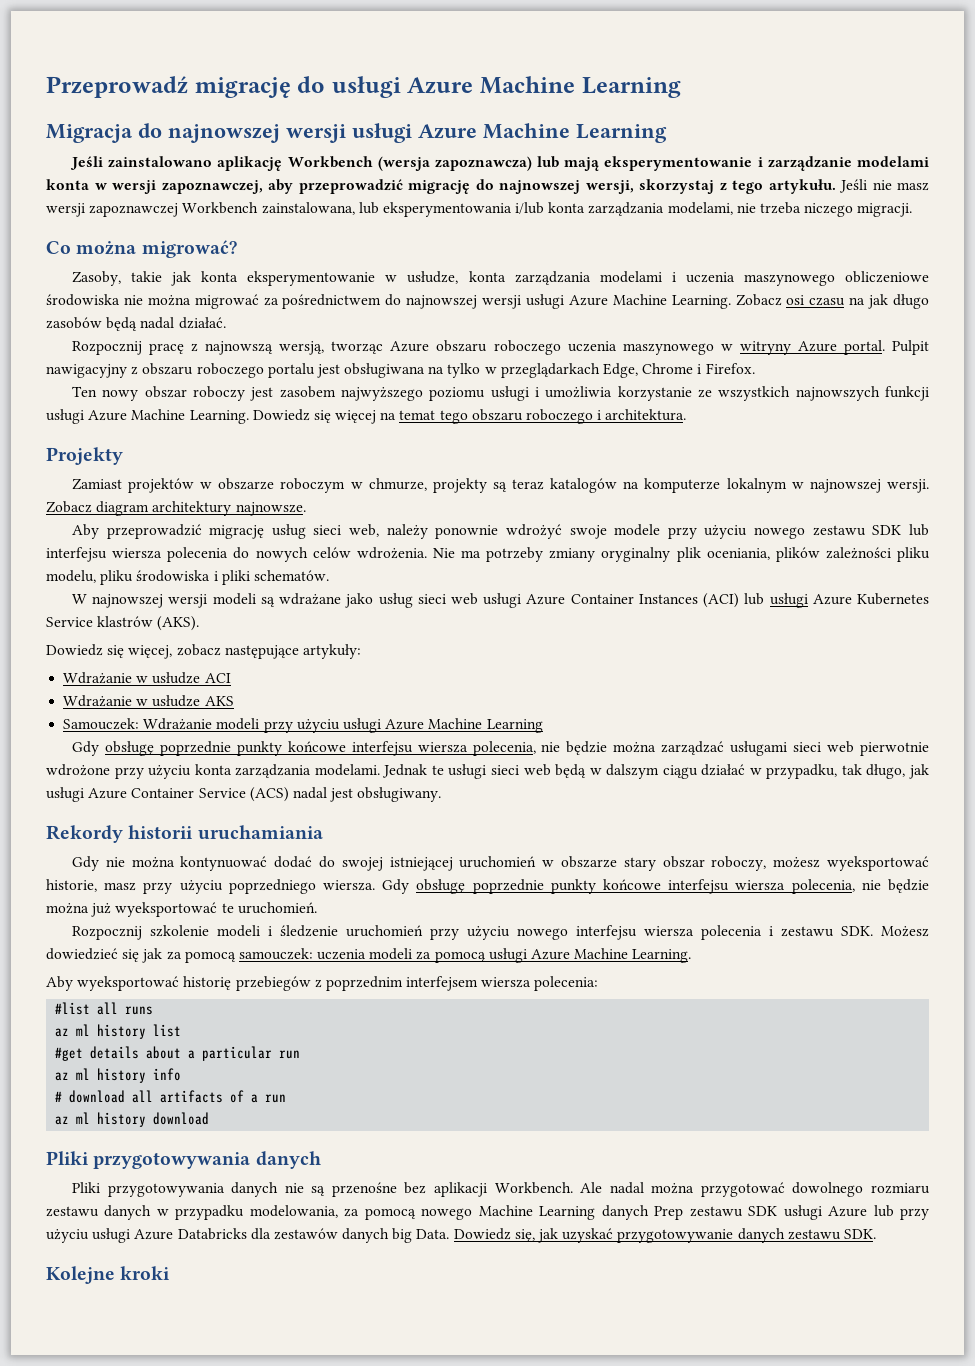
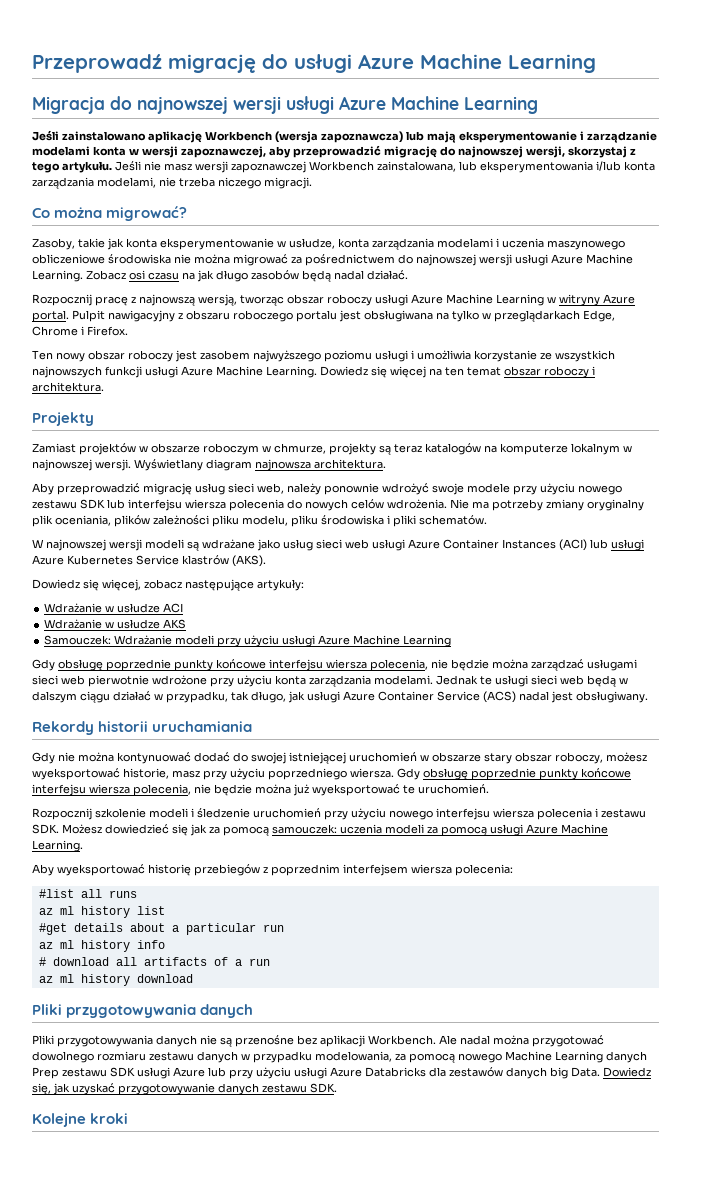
- Rozpocznij pracę z najnowszą wersją, tworząc Azure obszaru roboczego uczenia maszynowego w witryny Azure portal.
+ Rozpocznij pracę z najnowszą wersją, tworząc obszar roboczy usługi Azure Machine Learning w witryny Azure portal.
- Dowiedz się więcej na temat tego obszaru roboczego i architektura.
+ Dowiedz się więcej na ten temat obszar roboczy i architektura.
- Zobacz diagram architektury najnowsze.
+ Wyświetlany diagram najnowsza architektura.

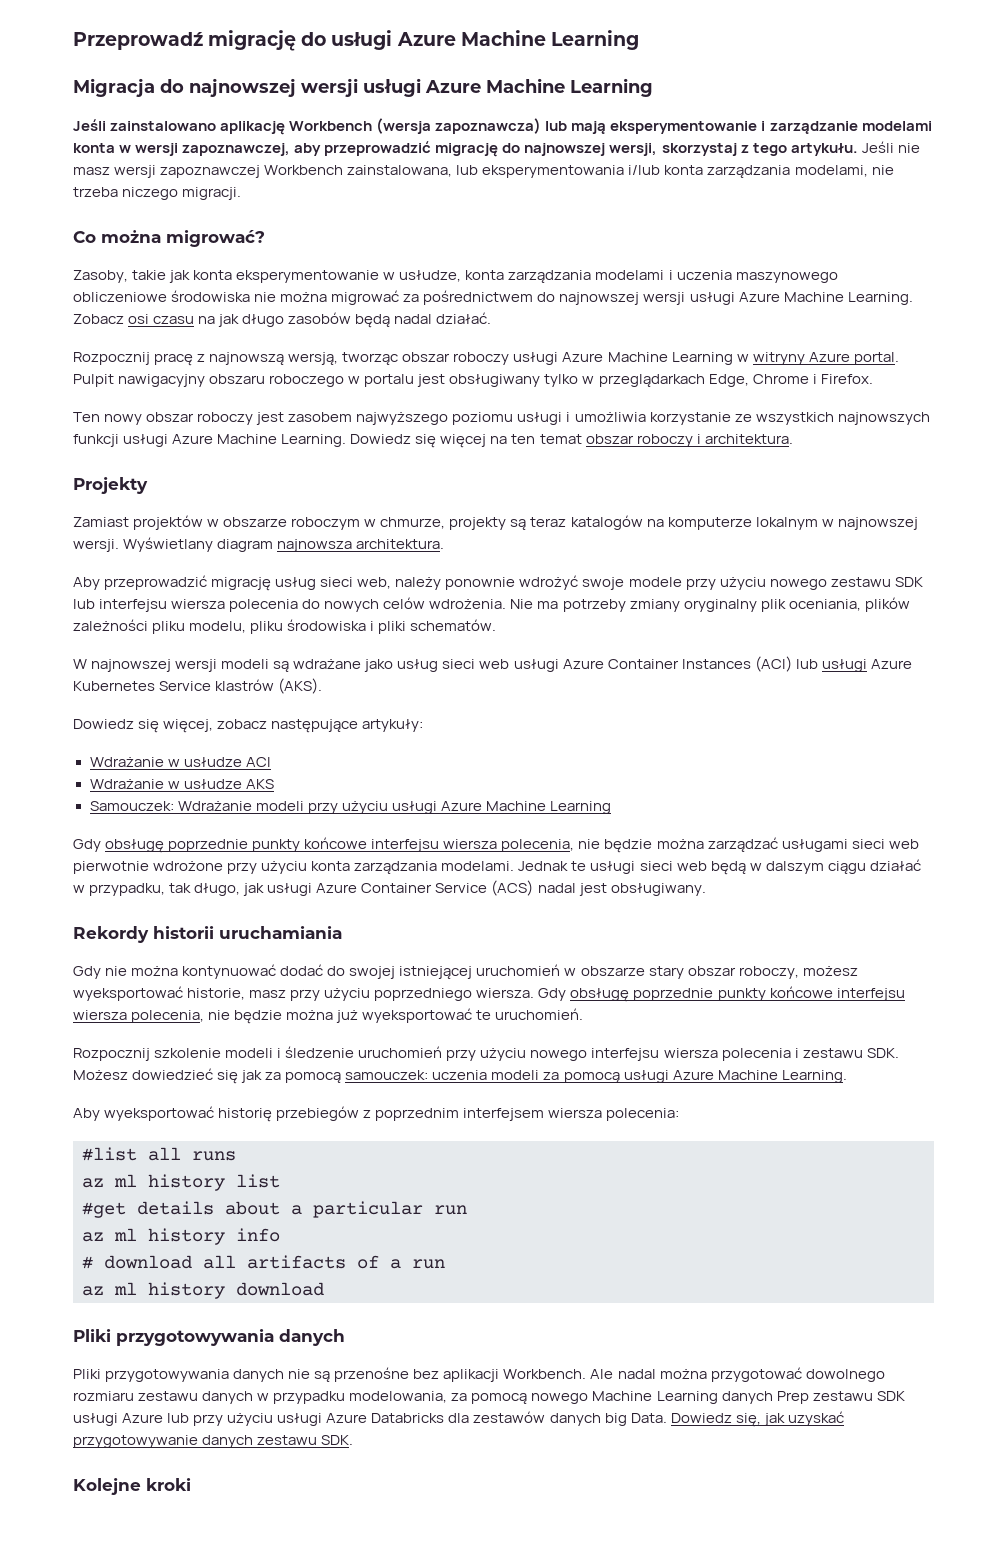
- Pulpit nawigacyjny z obszaru roboczego portalu jest obsługiwana na tylko w przeglądarkach Edge, Chrome i Firefox.
+ Pulpit nawigacyjny obszaru roboczego w portalu jest obsługiwany tylko w przeglądarkach Edge, Chrome i Firefox.

